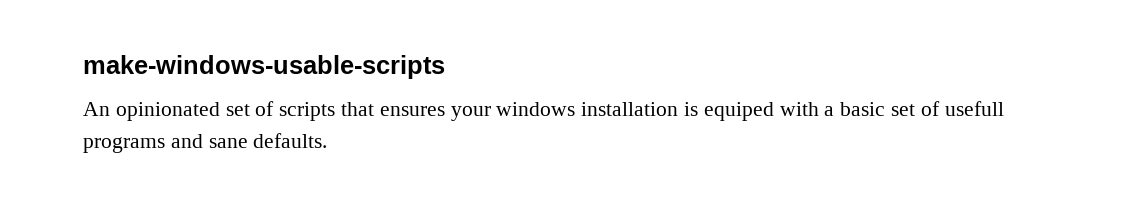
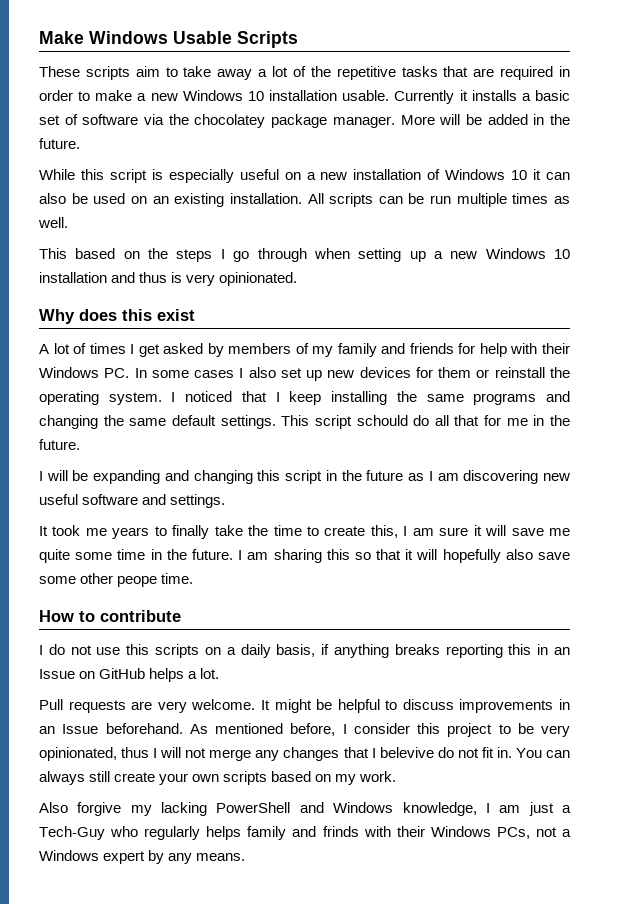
- make-windows-usable-scripts
- An opinionated set of scripts that ensures your windows installation is equiped with a basic set of usefull programs and sane defaults.
+ Make Windows Usable Scripts
+ These scripts aim to take away a lot of the repetitive tasks that are required in order to make a new Windows 10 installation usable. Currently it installs a basic set of software via the chocolatey package manager. More will be added in the future.
+ While this script is especially useful on a new installation of Windows 10 it can also be used on an existing installation. All scripts can be run multiple times as well.
+ This based on the steps I go through when setting up a new Windows 10 installation and thus is very opinionated.
+ Why does this exist
+ A lot of times I get asked by members of my family and friends for help with their Windows PC. In some cases I also set up new devices for them or reinstall the operating system. I noticed that I keep installing the same programs and changing the same default settings. This script schould do all that for me in the future.
+ I will be expanding and changing this script in the future as I am discovering new useful software and settings.
+ It took me years to finally take the time to create this, I am sure it will save me quite some time in the future. I am sharing this so that it will hopefully also save some other peope time.
+ How to contribute
+ I do not use this scripts on a daily basis, if anything breaks reporting this in an Issue on GitHub helps a lot.
+ Pull requests are very welcome. It might be helpful to discuss improvements in an Issue beforehand. As mentioned before, I consider this project to be very opinionated, thus I will not merge any changes that I belevive do not fit in. You can always still create your own scripts based on my work.
+ Also forgive my lacking PowerShell and Windows knowledge, I am just a Tech-Guy who regularly helps family and frinds with their Windows PCs, not a Windows expert by any means.

